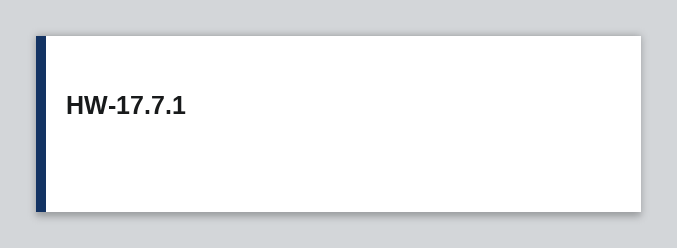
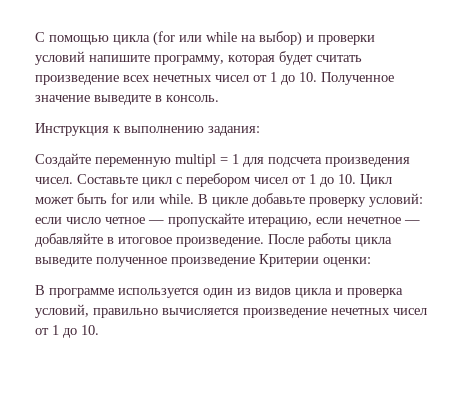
- HW-17.7.1
+ С помощью цикла (for или while на выбор) и проверки условий напишите программу, которая будет считать произведение всех нечетных чисел от 1 до 10. Полученное значение выведите в консоль.
+ Инструкция к выполнению задания:
+ Создайте переменную multipl = 1 для подсчета произведения чисел. Составьте цикл с перебором чисел от 1 до 10. Цикл может быть for или while. В цикле добавьте проверку условий: если число четное — пропускайте итерацию, если нечетное — добавляйте в итоговое произведение. После работы цикла выведите полученное произведение Критерии оценки:
+ В программе используется один из видов цикла и проверка условий, правильно вычисляется произведение нечетных чисел от 1 до 10.

